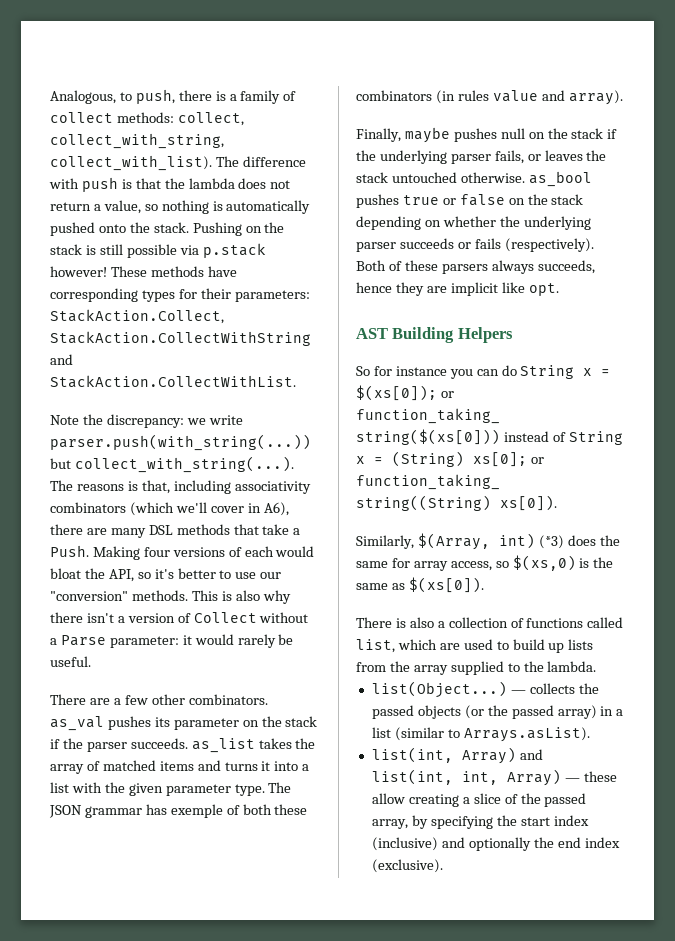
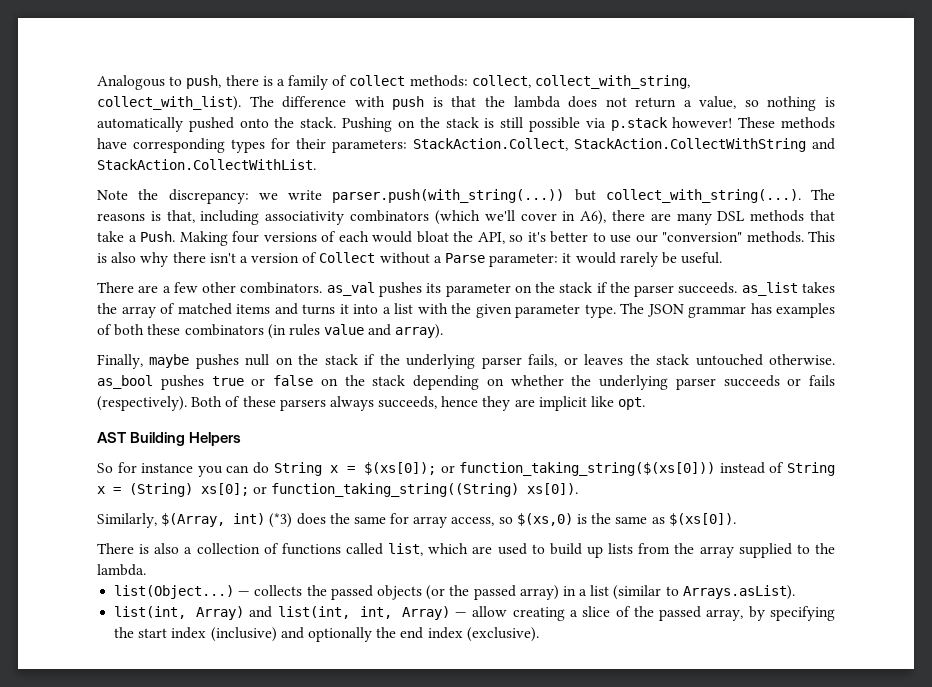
- Analogous, to push, there is a family of collect methods: collect, collect_with_string, collect_with_list).
+ Analogous to push, there is a family of collect methods: collect, collect_with_string, collect_with_list).
- The JSON grammar has exemple of both these combinators (in rules value and array).
+ The JSON grammar has examples of both these combinators (in rules value and array).
- list(int, Array) and list(int, int, Array) — these allow creating a slice of the passed array, by specifying the start index (inclusive) and optionally the end index (exclusive).
+ list(int, Array) and list(int, int, Array) — allow creating a slice of the passed array, by specifying the start index (inclusive) and optionally the end index (exclusive).

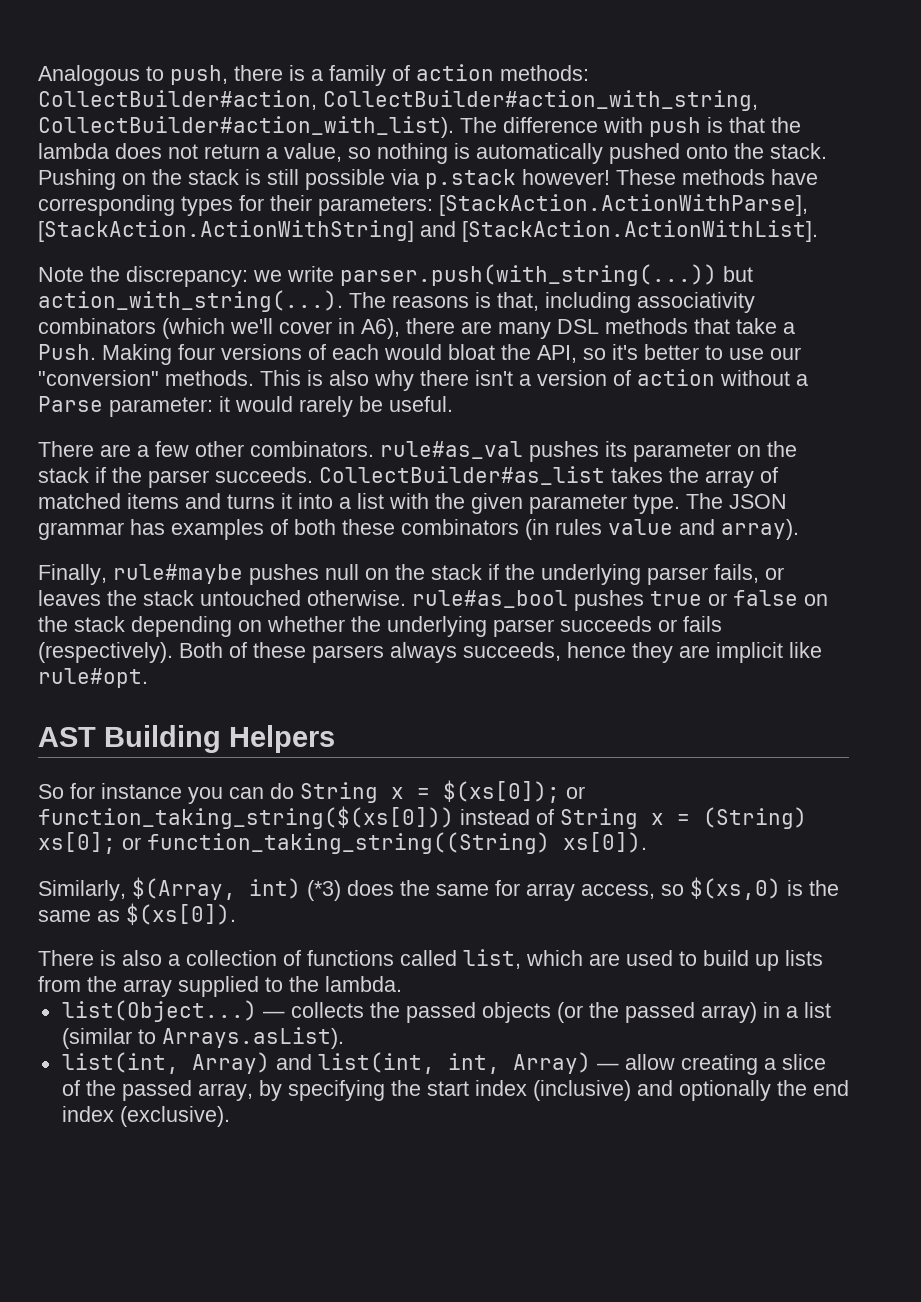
- Analogous to push, there is a family of collect methods: collect, collect_with_string, collect_with_list).
+ Analogous to push, there is a family of action methods: CollectBuilder#action, CollectBuilder#action_with_string, CollectBuilder#action_with_list).
- These methods have corresponding types for their parameters: StackAction.Collect, StackAction.CollectWithString and StackAction.CollectWithList.
+ These methods have corresponding types for their parameters: [StackAction.ActionWithParse], [StackAction.ActionWithString] and [StackAction.ActionWithList].
- Note the discrepancy: we write parser.push(with_string(...)) but collect_with_string(...). The reasons is that, including associativity combinators (which we'll cover in A6), there are many DSL methods that take a Push.
+ Note the discrepancy: we write parser.push(with_string(...)) but action_with_string(...). The reasons is that, including associativity combinators (which we'll cover in A6), there are many DSL methods that take a Push.
- This is also why there isn't a version of Collect without a Parse parameter: it would rarely be useful.
+ This is also why there isn't a version of action without a Parse parameter: it would rarely be useful.
- There are a few other combinators. as_val pushes its parameter on the stack if the parser succeeds. as_list takes the array of matched items and turns it into a list with the given parameter type.
+ There are a few other combinators. rule#as_val pushes its parameter on the stack if the parser succeeds. CollectBuilder#as_list takes the array of matched items and turns it into a list with the given parameter type.
- Finally, maybe pushes null on the stack if the underlying parser fails, or leaves the stack untouched otherwise. as_bool pushes true or false on the stack depending on whether the underlying parser succeeds or fails (respectively).
+ Finally, rule#maybe pushes null on the stack if the underlying parser fails, or leaves the stack untouched otherwise. rule#as_bool pushes true or false on the stack depending on whether the underlying parser succeeds or fails (respectively).
- Both of these parsers always succeeds, hence they are implicit like opt.
+ Both of these parsers always succeeds, hence they are implicit like rule#opt.

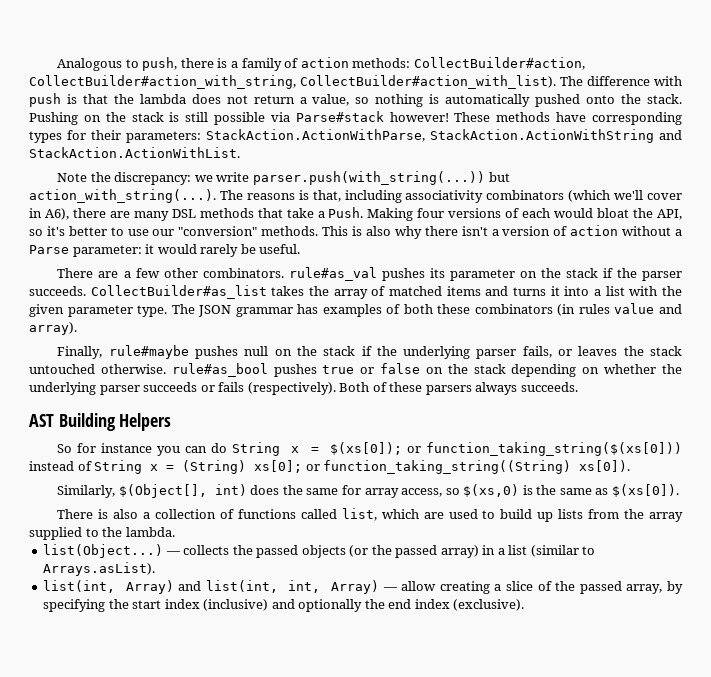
- Pushing on the stack is still possible via p.stack however!
+ Pushing on the stack is still possible via Parse#stack however!
- These methods have corresponding types for their parameters: [StackAction.ActionWithParse], [StackAction.ActionWithString] and [StackAction.ActionWithList].
+ These methods have corresponding types for their parameters: StackAction.ActionWithParse, StackAction.ActionWithString and StackAction.ActionWithList.
- Both of these parsers always succeeds, hence they are implicit like rule#opt.
+ Both of these parsers always succeeds.
- Similarly, $(Array, int) (*3) does the same for array access, so $(xs,0) is the same as $(xs[0]).
+ Similarly, $(Object[], int) does the same for array access, so $(xs,0) is the same as $(xs[0]).

